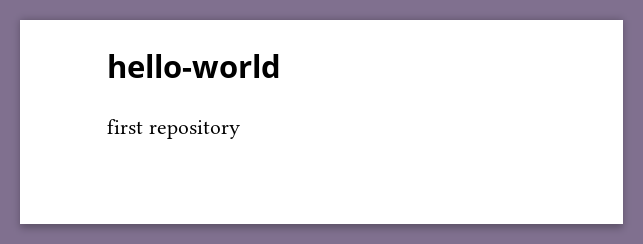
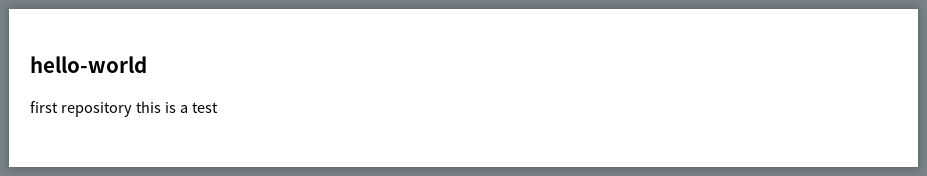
- first repository
+ first repository this is a test

